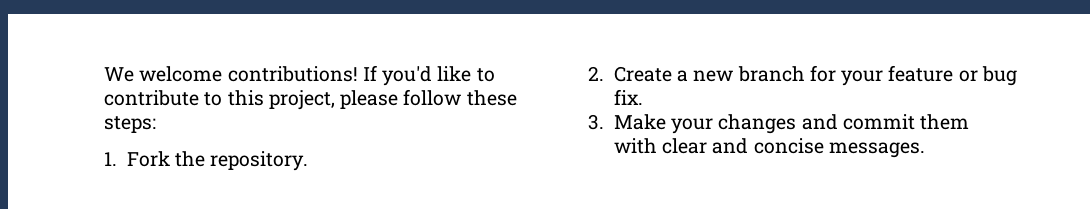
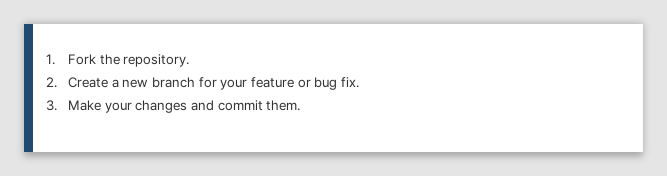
- We welcome contributions! If you'd like to contribute to this project, please follow these steps:
- 3. Make your changes and commit them with clear and concise messages.
+ 3. Make your changes and commit them.

